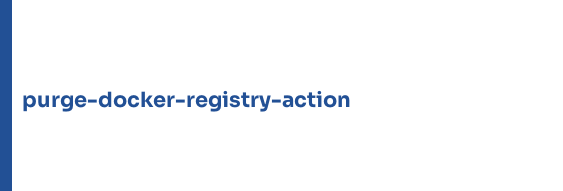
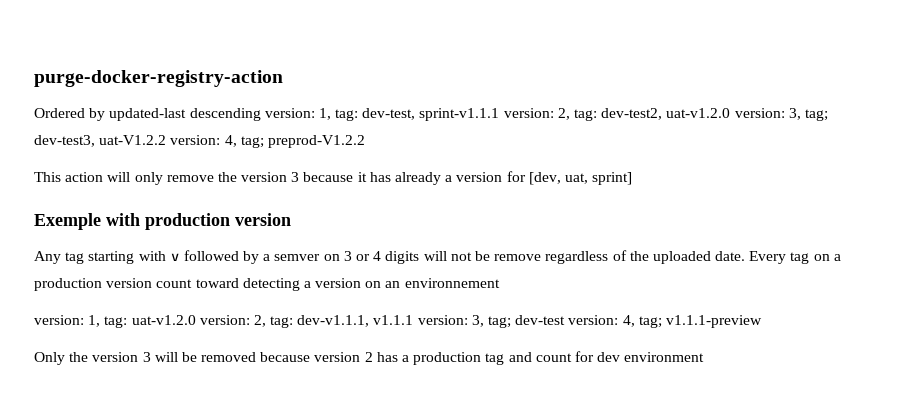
+ Ordered by updated-last descending version: 1, tag: dev-test, sprint-v1.1.1 version: 2, tag: dev-test2, uat-v1.2.0 version: 3, tag; dev-test3, uat-V1.2.2 version: 4, tag; preprod-V1.2.2
+ This action will only remove the version 3 because it has already a version for [dev, uat, sprint]
+ Exemple with production version
+ Any tag starting with v followed by a semver on 3 or 4 digits will not be remove regardless of the uploaded date. Every tag on a production version count toward detecting a version on an environnement
+ version: 1, tag: uat-v1.2.0 version: 2, tag: dev-v1.1.1, v1.1.1 version: 3, tag; dev-test version: 4, tag; v1.1.1-preview
+ Only the version 3 will be removed because version 2 has a production tag and count for dev environment

